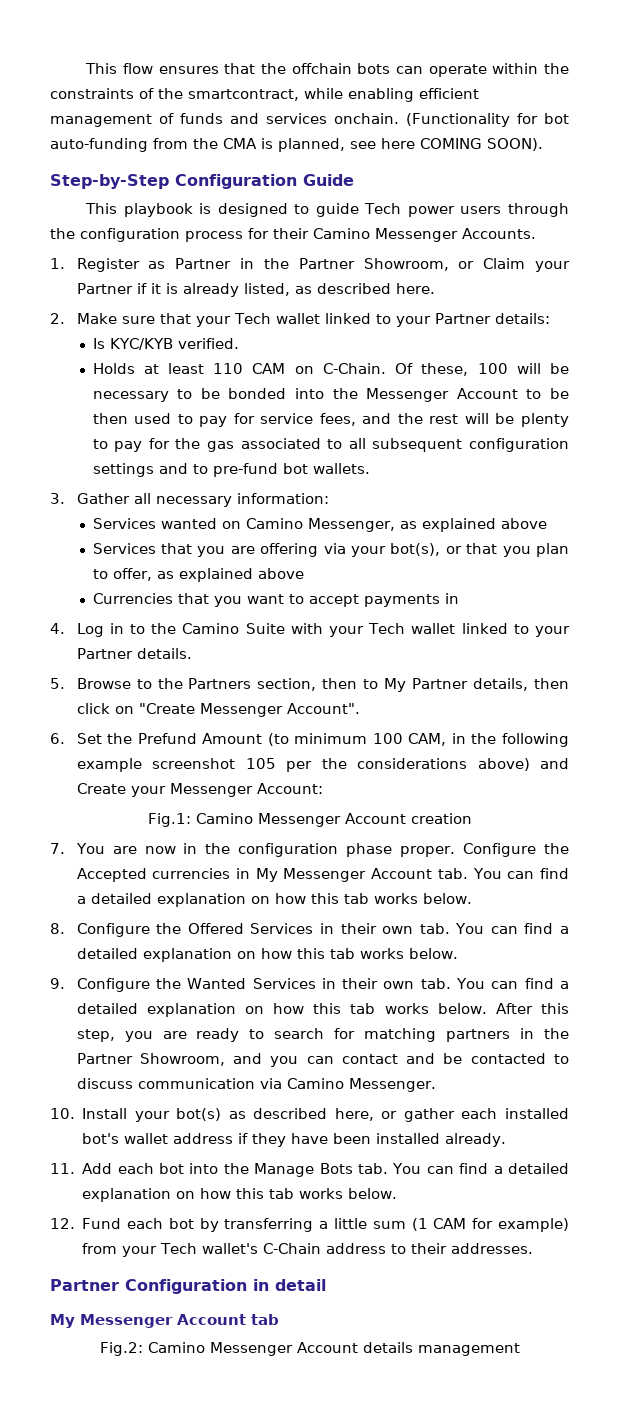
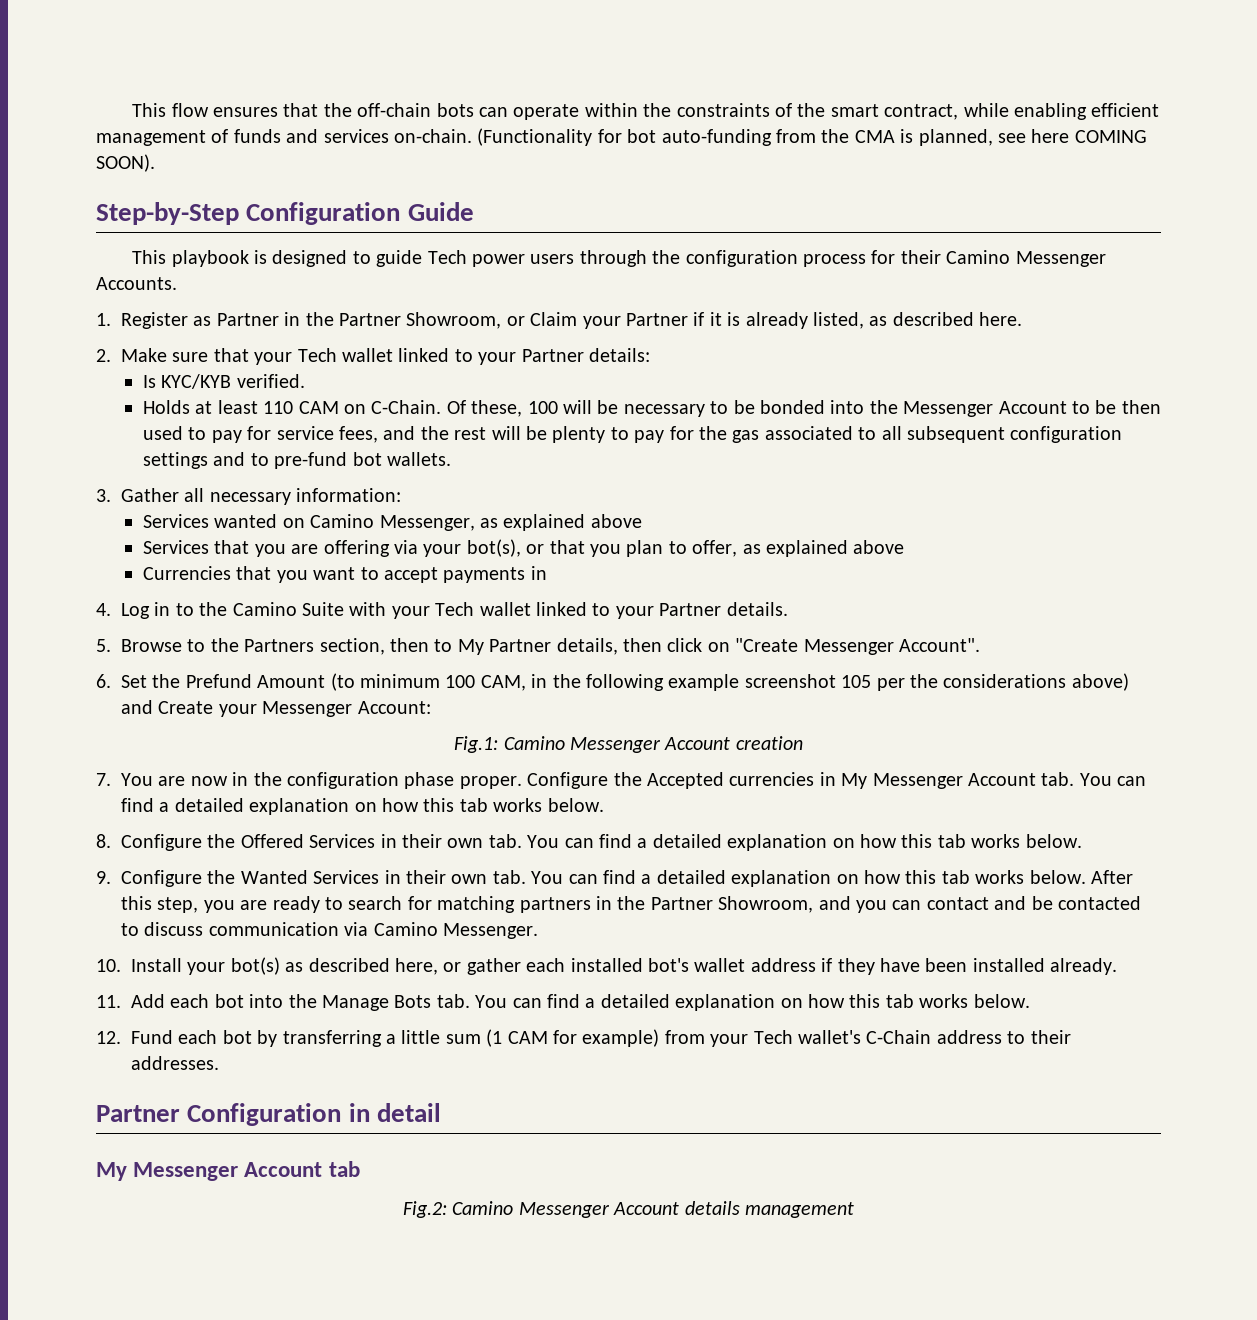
- This flow ensures that the offchain bots can operate within the constraints of the smartcontract, while enabling efficient management of funds and services onchain.
+ This flow ensures that the off-chain bots can operate within the constraints of the smart contract, while enabling efficient management of funds and services on-chain.

